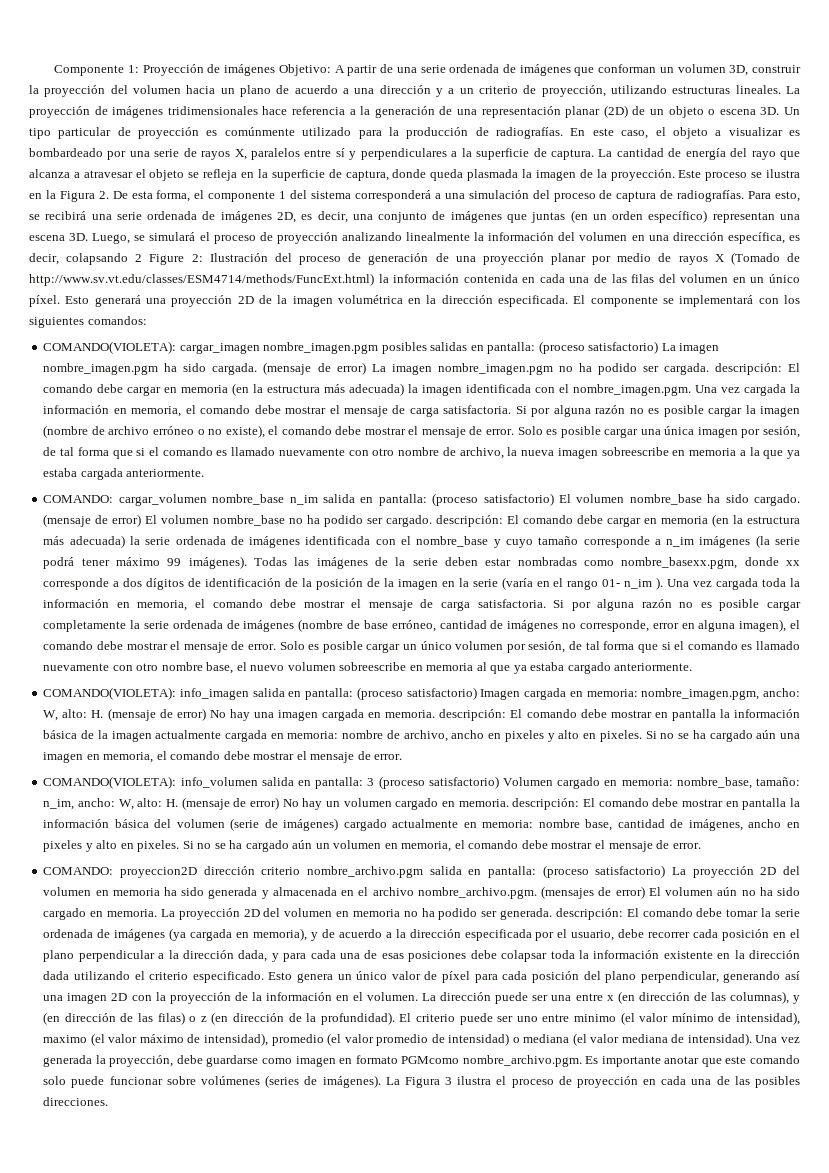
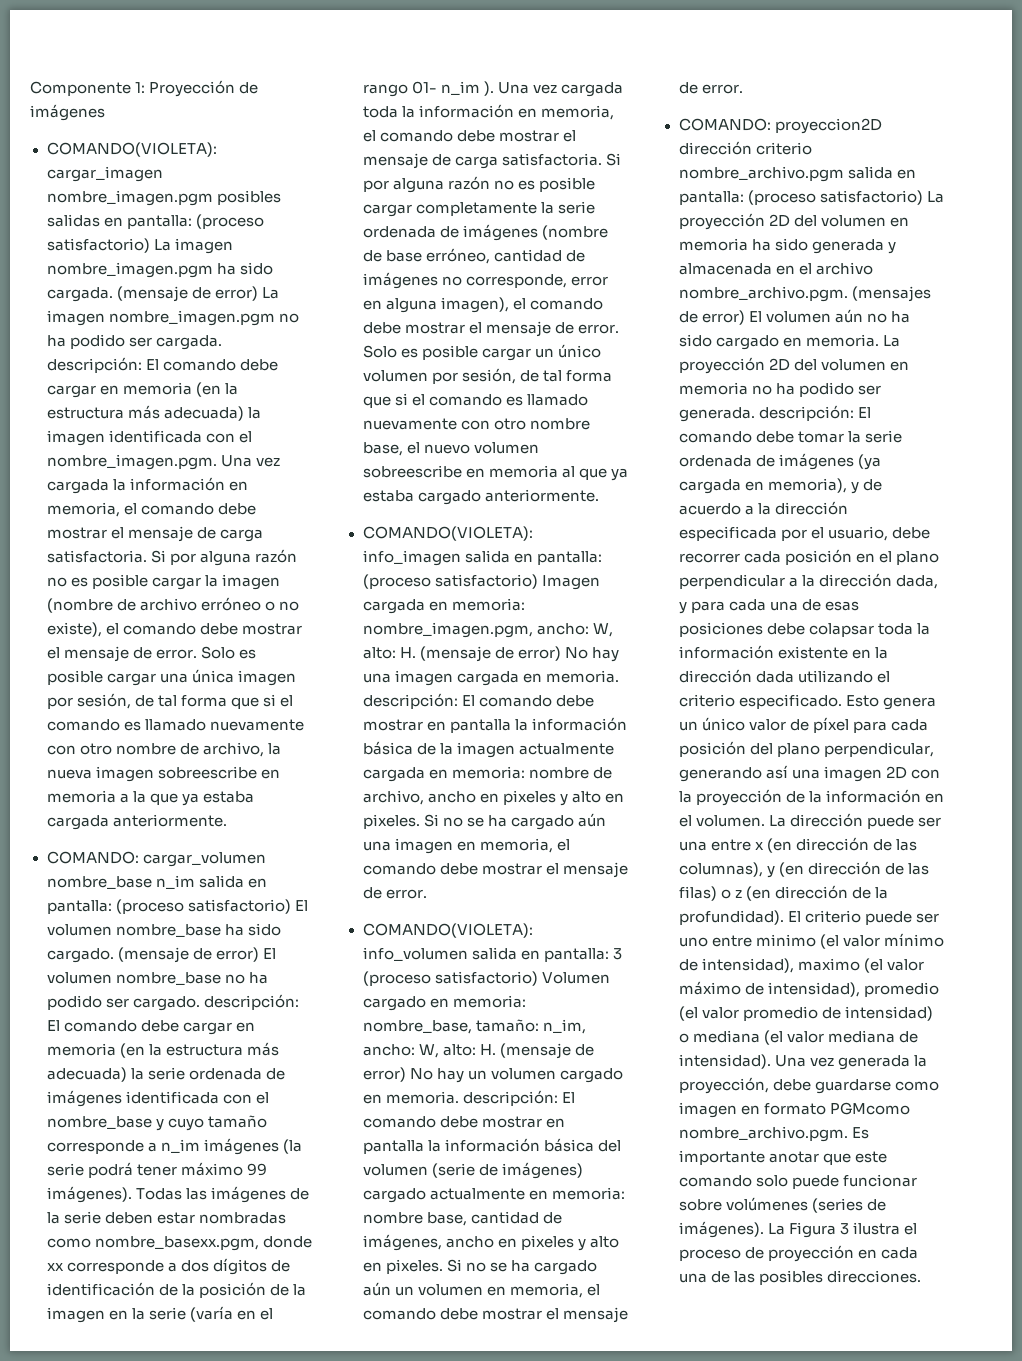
- Componente 1: Proyección de imágenes Objetivo: A partir de una serie ordenada de imágenes que conforman un volumen 3D, construir la proyección del volumen hacia un plano de acuerdo a una dirección y a un criterio de proyección, utilizando estructuras lineales. La proyección de imágenes tridimensionales hace referencia a la generación de una representación planar (2D) de un objeto o escena 3D. Un tipo particular de proyección es comúnmente utilizado para la producción de radiografías. En este caso, el objeto a visualizar es bombardeado por una serie de rayos X, paralelos entre sí y perpendiculares a la superficie de captura. La cantidad de energía del rayo que alcanza a atravesar el objeto se refleja en la superficie de captura, donde queda plasmada la imagen de la proyección. Este proceso se ilustra en la Figura 2. De esta forma, el componente 1 del sistema corresponderá a una simulación del proceso de captura de radiografías. Para esto, se recibirá una serie ordenada de imágenes 2D, es decir, una conjunto de imágenes que juntas (en un orden específico) representan una escena 3D. Luego, se simulará el proceso de proyección analizando linealmente la información del volumen en una dirección específica, es decir, colapsando 2 Figure 2: Ilustración del proceso de generación de una proyección planar por medio de rayos X (Tomado de http://www.sv.vt.edu/classes/ESM4714/methods/FuncExt.html) la información contenida en cada una de las filas del volumen en un único píxel. Esto generará una proyección 2D de la imagen volumétrica en la dirección especificada. El componente se implementará con los siguientes comandos:
+ Componente 1: Proyección de imágenes

